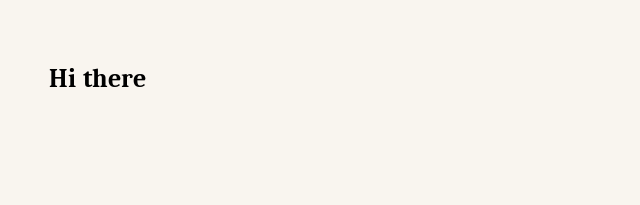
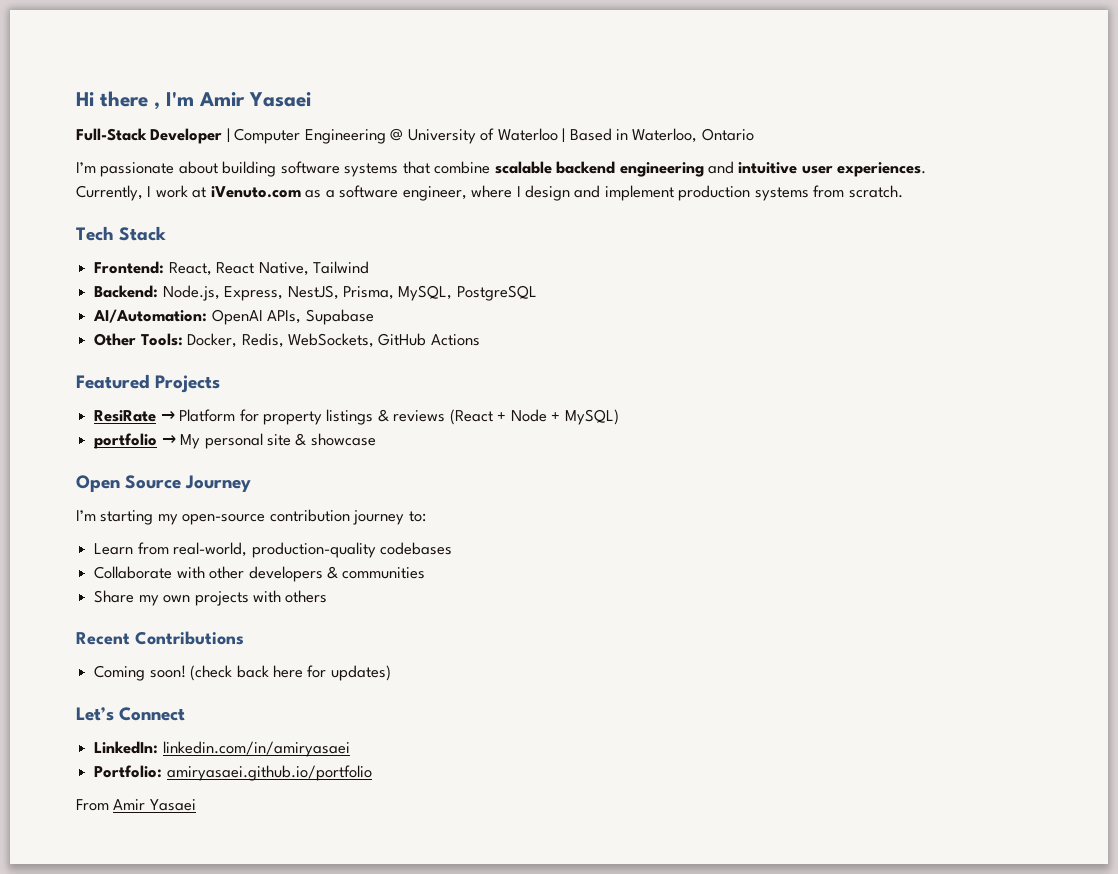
- Hi there
+ Hi there , I'm Amir Yasaei
+ Full-Stack Developer | Computer Engineering @ University of Waterloo | Based in Waterloo, Ontario
+ I’m passionate about building software systems that combine scalable backend engineering and intuitive user experiences.
+ Currently, I work at iVenuto.com as a software engineer, where I design and implement production systems from scratch.
+ Tech Stack
+ Frontend: React, React Native, Tailwind
+ Backend: Node.js, Express, NestJS, Prisma, MySQL, PostgreSQL
+ AI/Automation: OpenAI APIs, Supabase
+ Other Tools: Docker, Redis, WebSockets, GitHub Actions
+ Featured Projects
+ ResiRate → Platform for property listings & reviews (React + Node + MySQL)
+ portfolio → My personal site & showcase
+ Open Source Journey
+ I’m starting my open-source contribution journey to:
+ Learn from real-world, production-quality codebases
+ Collaborate with other developers & communities
+ Share my own projects with others
+ Recent Contributions
+ Coming soon! (check back here for updates)
+ Let’s Connect
+ LinkedIn: linkedin.com/in/amiryasaei
+ Portfolio: amiryasaei.github.io/portfolio
+ From Amir Yasaei

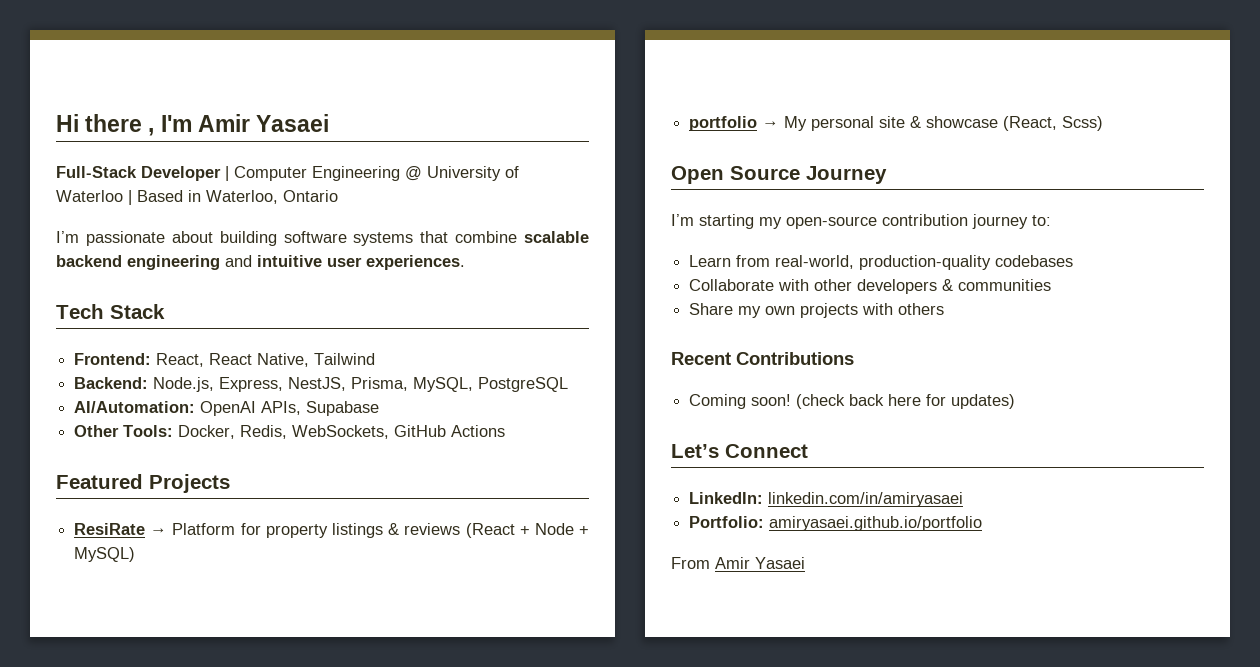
- Currently, I work at iVenuto.com as a software engineer, where I design and implement production systems from scratch.
- portfolio → My personal site & showcase
+ portfolio → My personal site & showcase (React, Scss)

